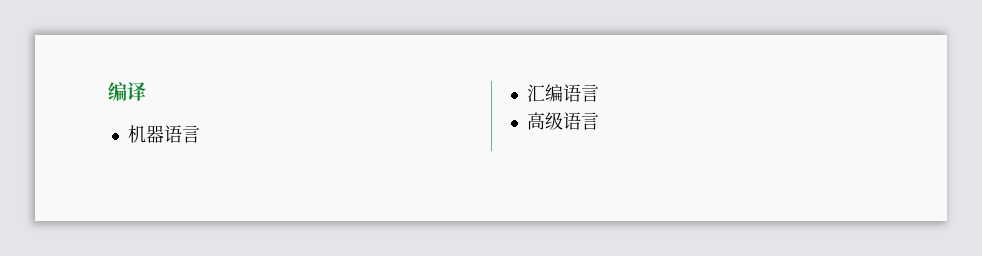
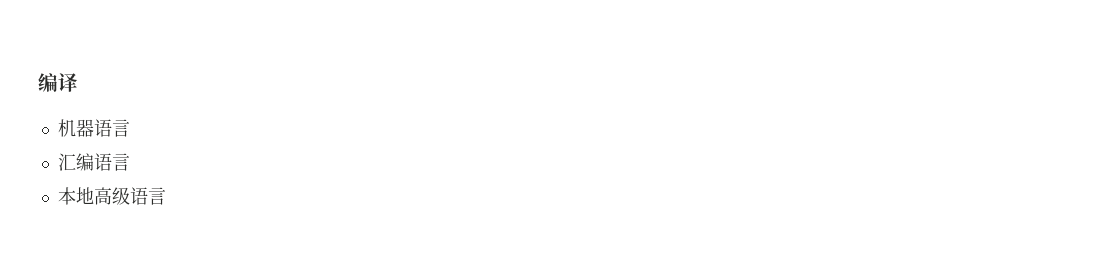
- 高级语言
+ 本地高级语言

